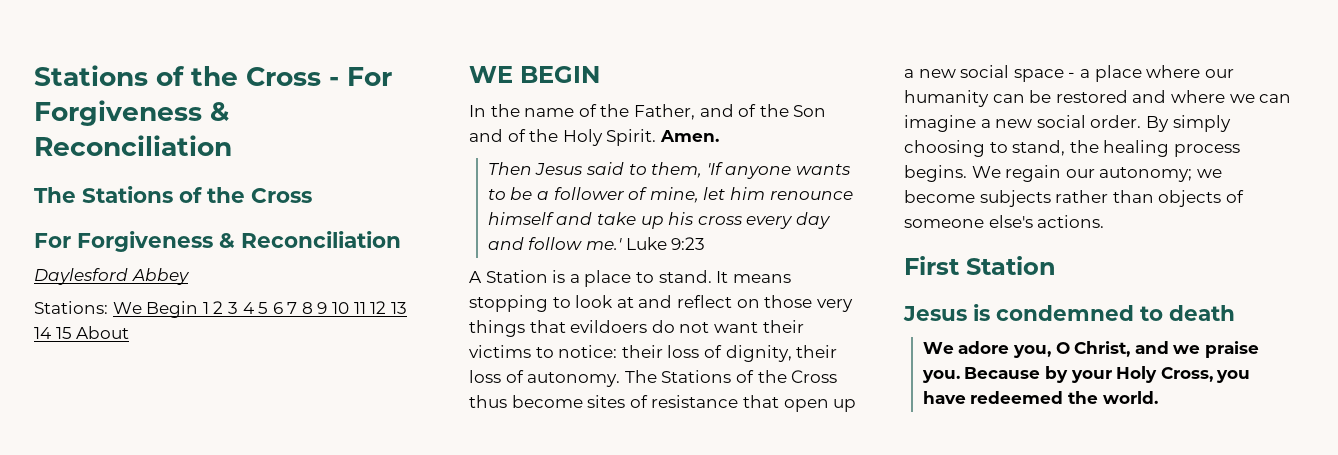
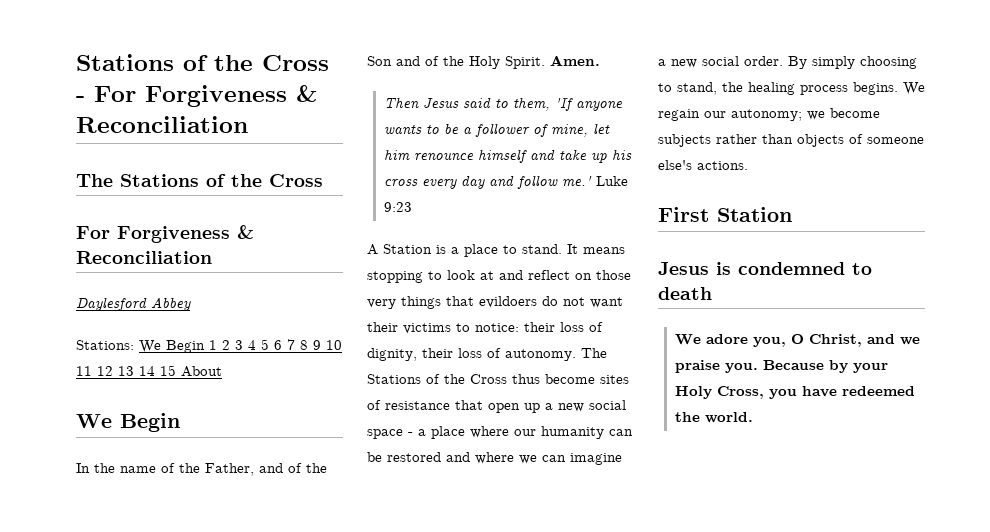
  Stations: We Begin 1 2 3 4 5 6 7 8 9 10 11 12 13 14 15 About
- WE BEGIN
+ We Begin

